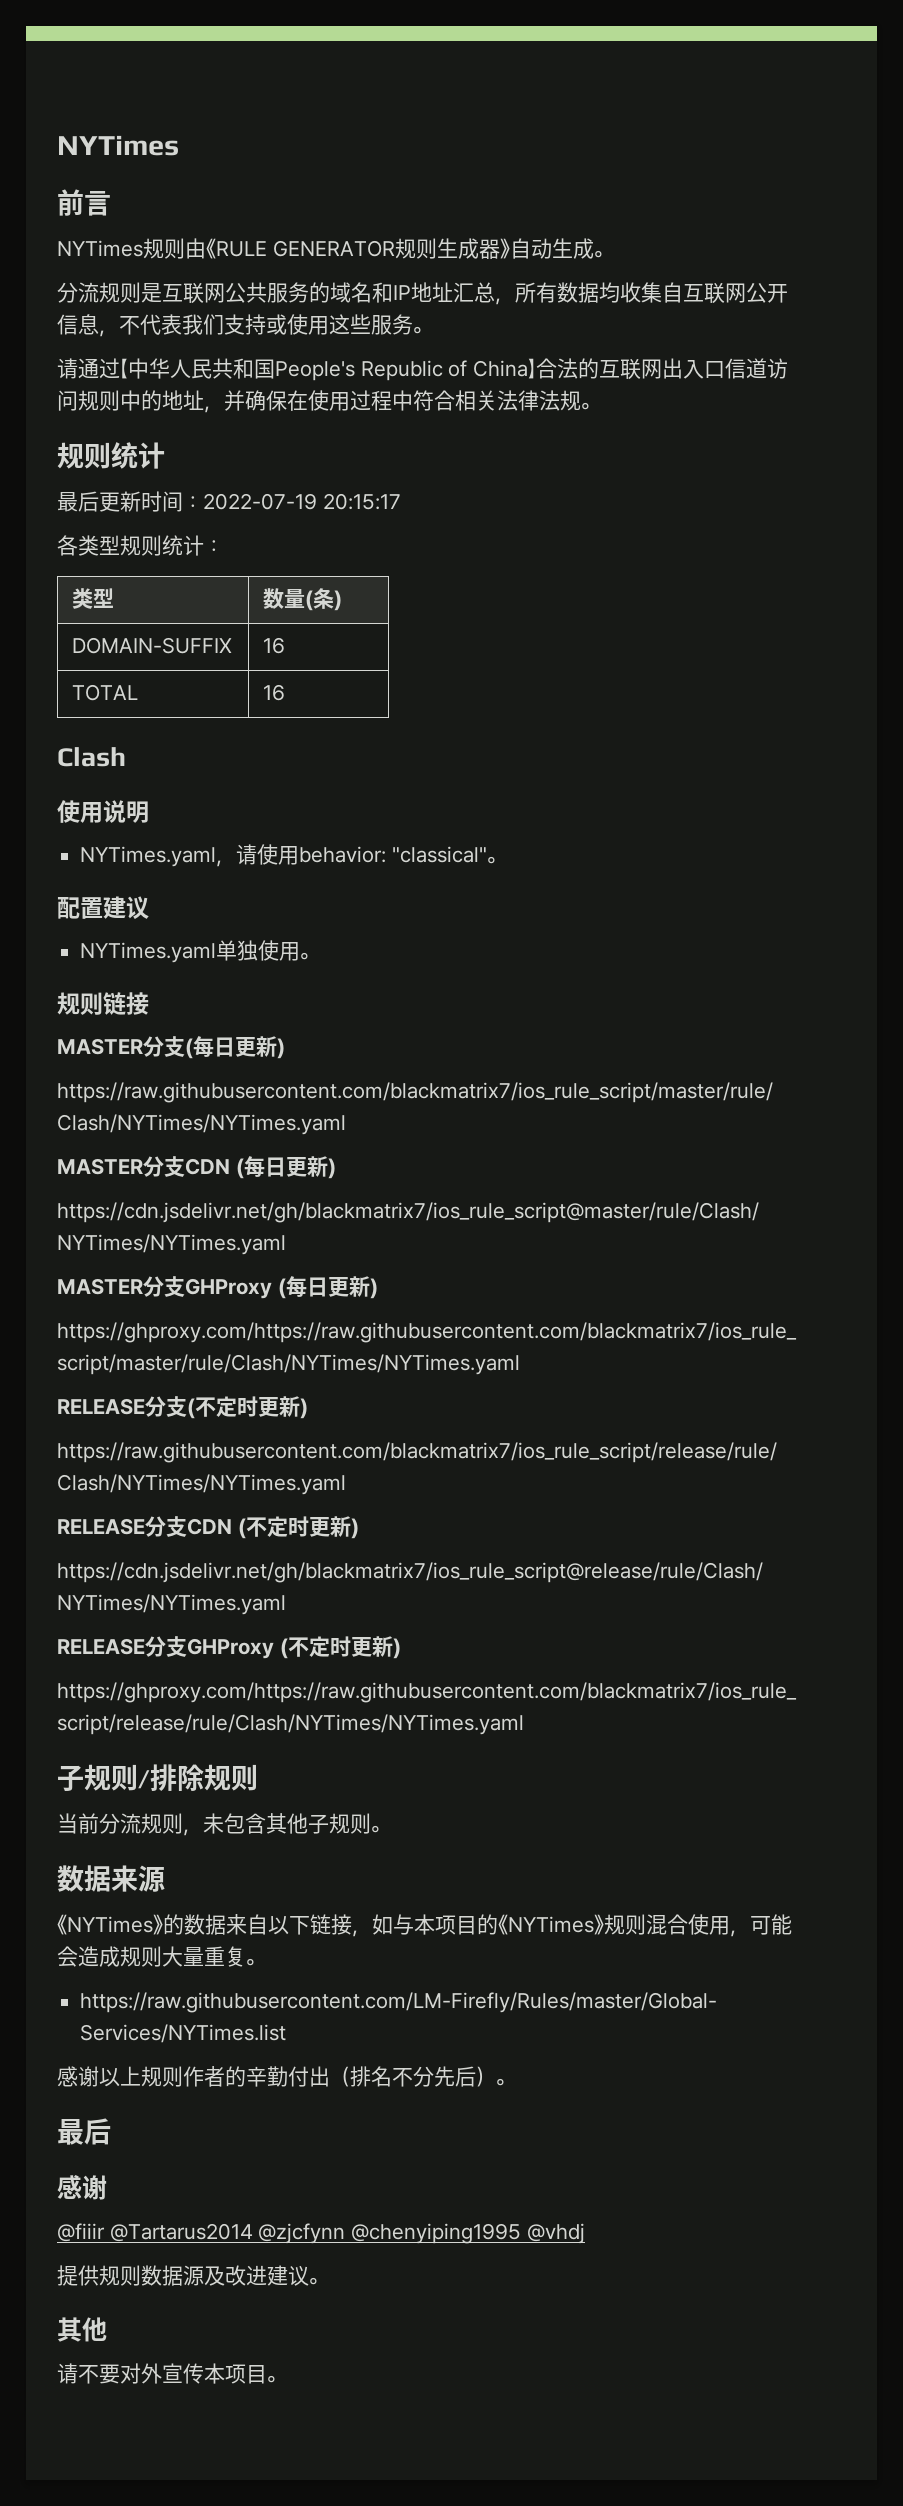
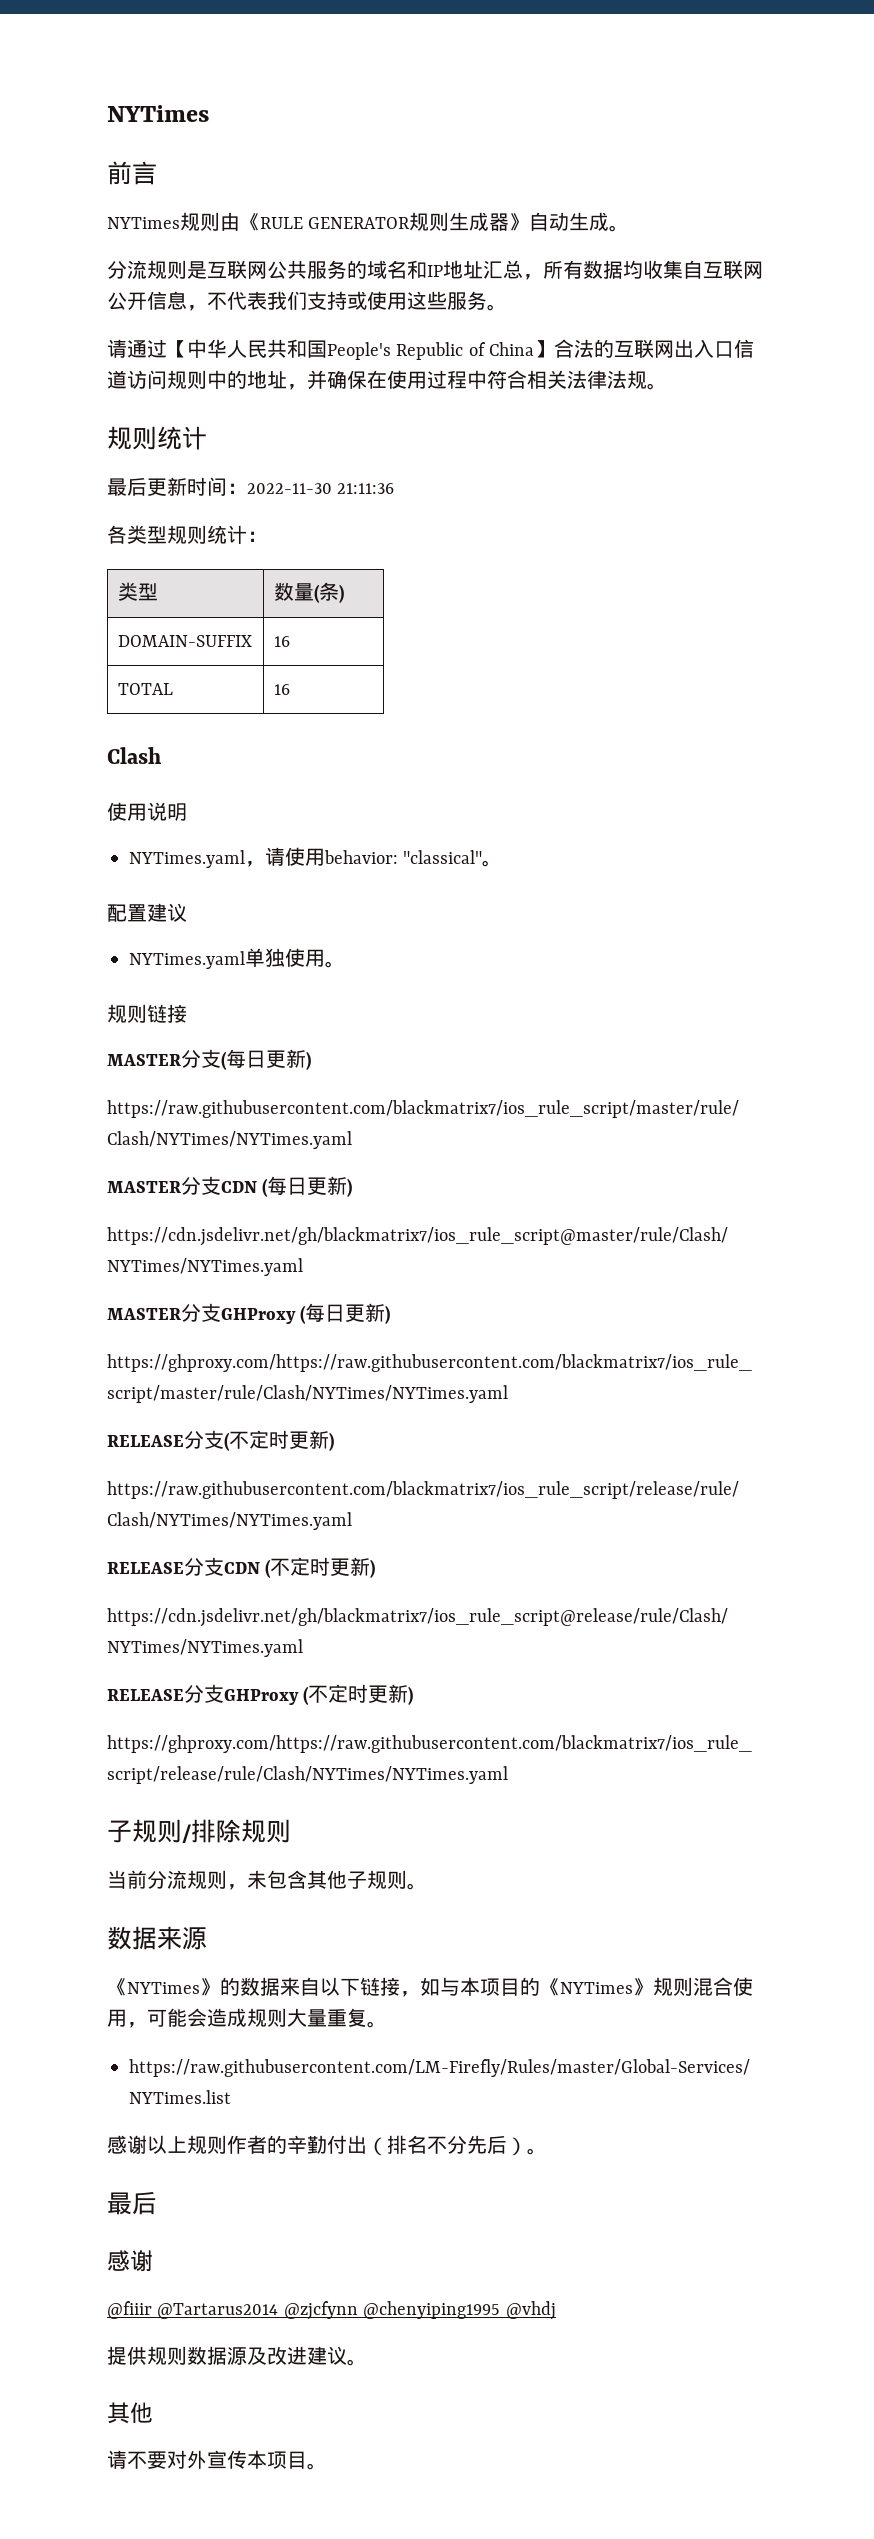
- 最后更新时间：2022-07-19 20:15:17
+ 最后更新时间：2022-11-30 21:11:36

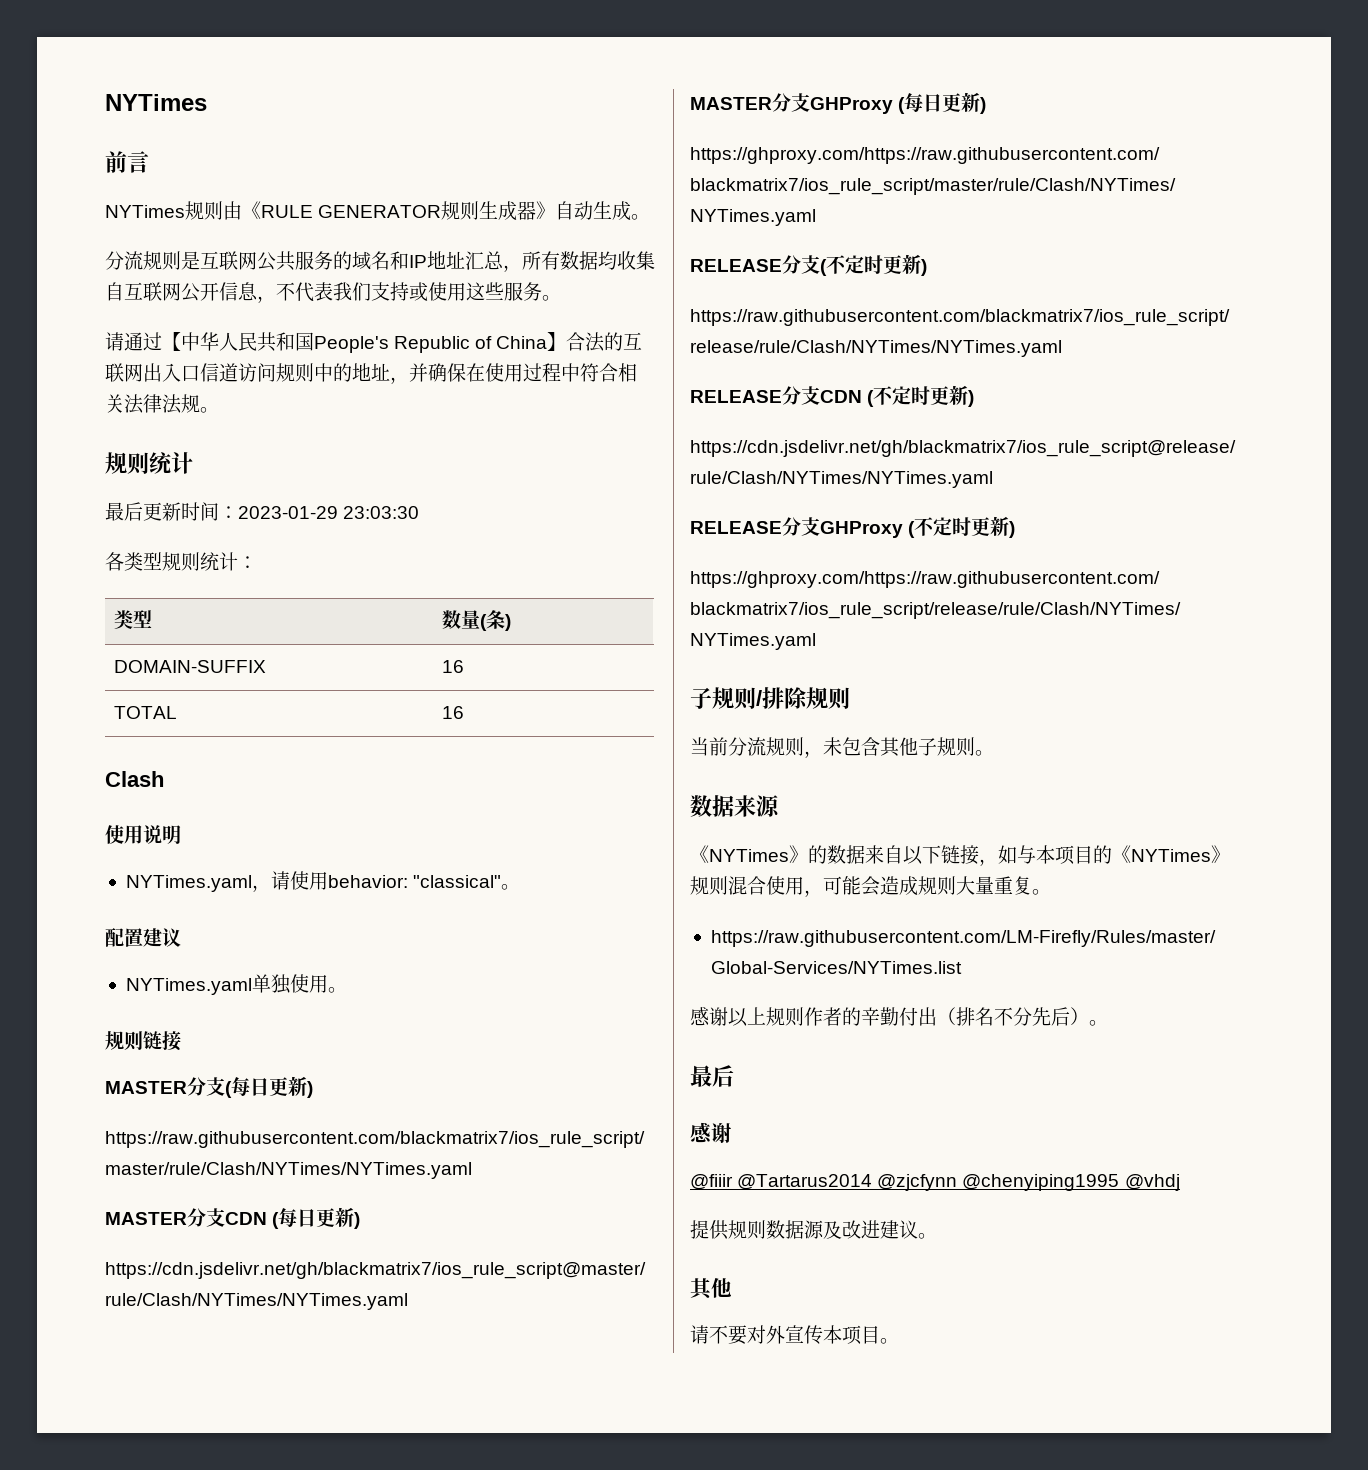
- 最后更新时间：2022-11-30 21:11:36
+ 最后更新时间：2023-01-29 23:03:30

